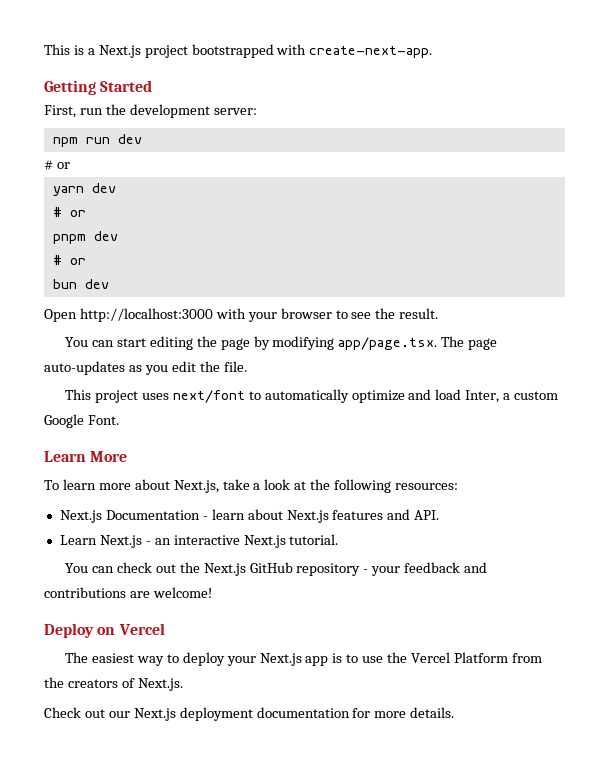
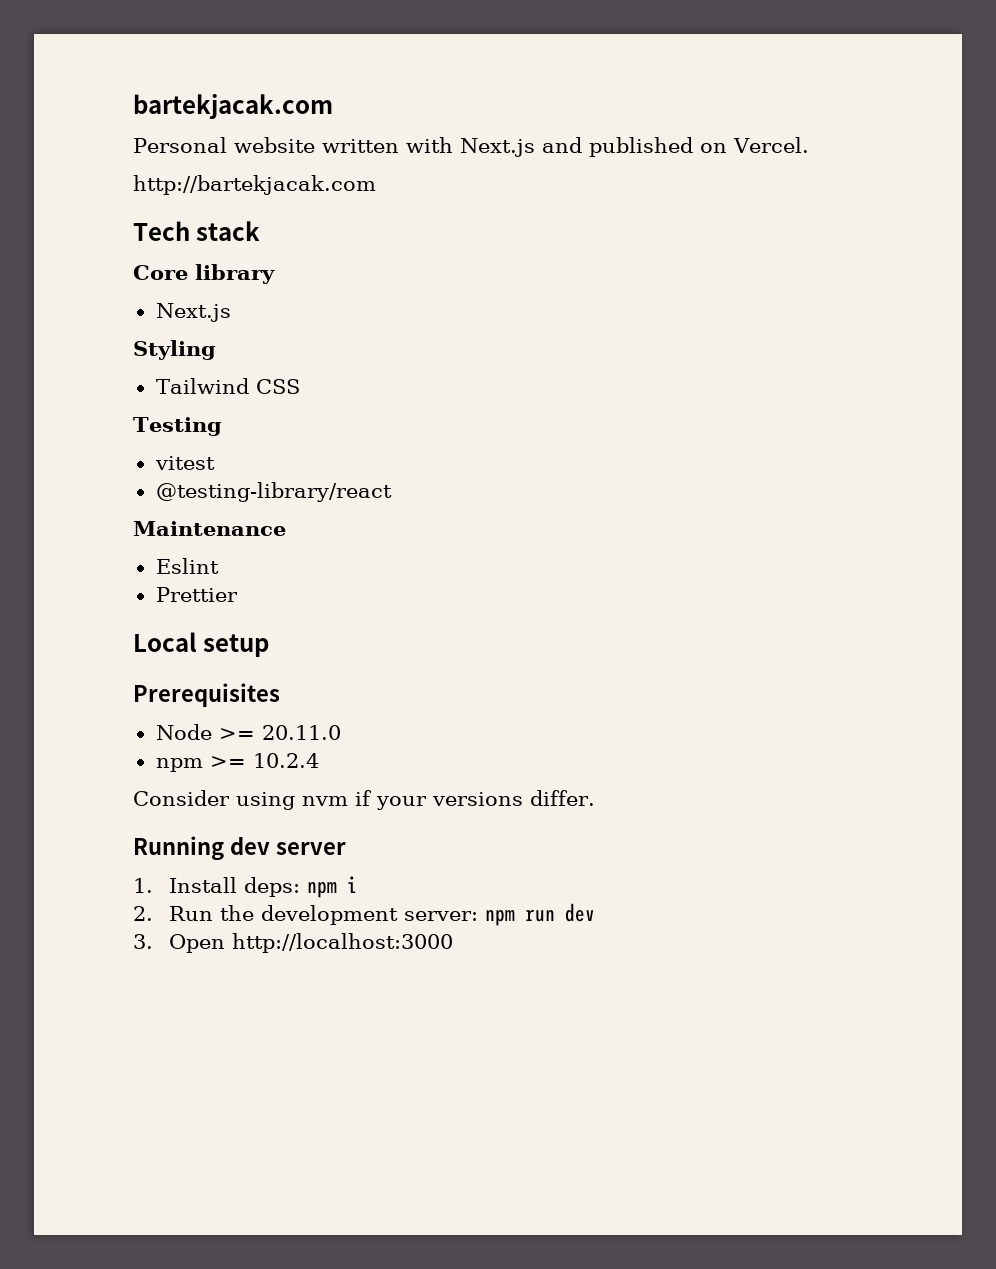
- This is a Next.js project bootstrapped with create-next-app.
- Getting Started
- First, run the development server:
- npm run dev
- # or
- yarn dev
- # or
- pnpm dev
- # or
- bun dev
- Open http://localhost:3000 with your browser to see the result.
- You can start editing the page by modifying app/page.tsx. The page auto-updates as you edit the file.
- This project uses next/font to automatically optimize and load Inter, a custom Google Font.
- Learn More
- To learn more about Next.js, take a look at the following resources:
- Next.js Documentation - learn about Next.js features and API.
- Learn Next.js - an interactive Next.js tutorial.
- You can check out the Next.js GitHub repository - your feedback and contributions are welcome!
- Deploy on Vercel
- The easiest way to deploy your Next.js app is to use the Vercel Platform from the creators of Next.js.
- Check out our Next.js deployment documentation for more details.
+ bartekjacak.com
+ Personal website written with Next.js and published on Vercel.
+ http://bartekjacak.com
+ Tech stack
+ Core library
+ Next.js
+ Styling
+ Tailwind CSS
+ Testing
+ vitest
+ @testing-library/react
+ Maintenance
+ Eslint
+ Prettier
+ Local setup
+ Prerequisites
+ Node >= 20.11.0
+ npm >= 10.2.4
+ Consider using nvm if your versions differ.
+ Running dev server
+ 1. Install deps: npm i
+ 2. Run the development server: npm run dev
+ 3. Open http://localhost:3000

